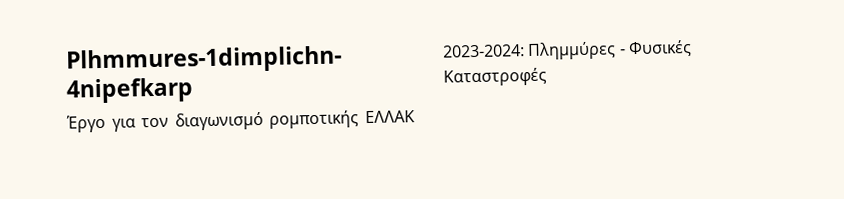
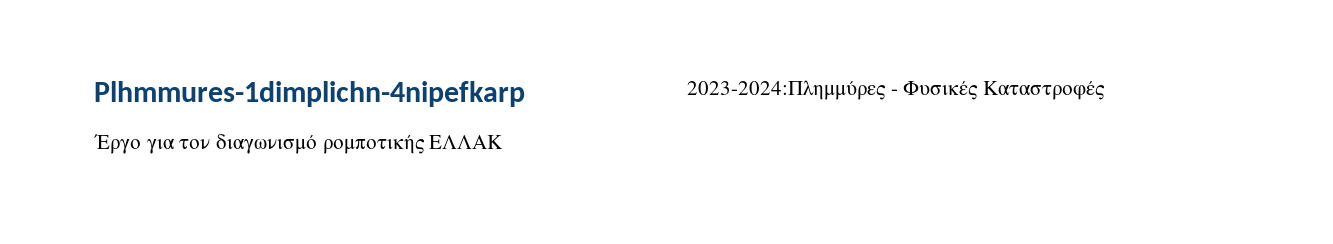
- Έργο για τον διαγωνισμό ρομποτικής ΕΛΛΑΚ 2023-2024: Πλημμύρες - Φυσικές Καταστροφές
+ Έργο για τον διαγωνισμό ρομποτικής ΕΛΛΑΚ 2023-2024:Πλημμύρες - Φυσικές Καταστροφές

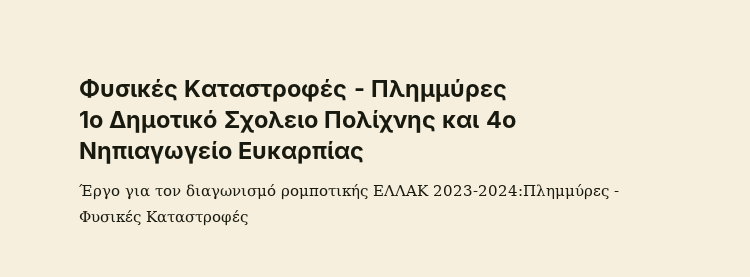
- Plhmmures-1dimplichn-4nipefkarp
+ Φυσικές Καταστροφές - Πλημμύρες
+ 1ο Δημοτικό Σχολειο Πολίχνης και 4ο Νηπιαγωγείο Ευκαρπίας

